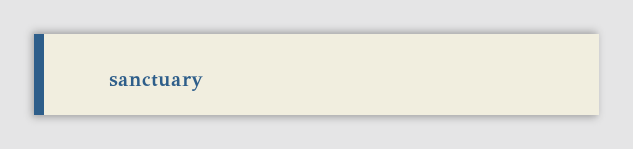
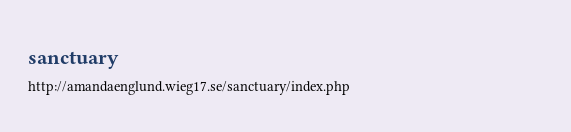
+ http://amandaenglund.wieg17.se/sanctuary/index.php

